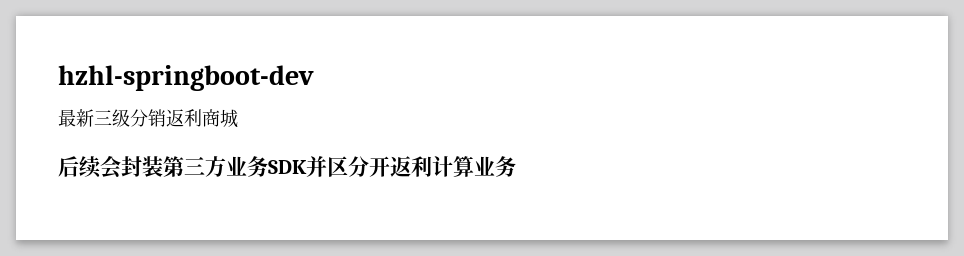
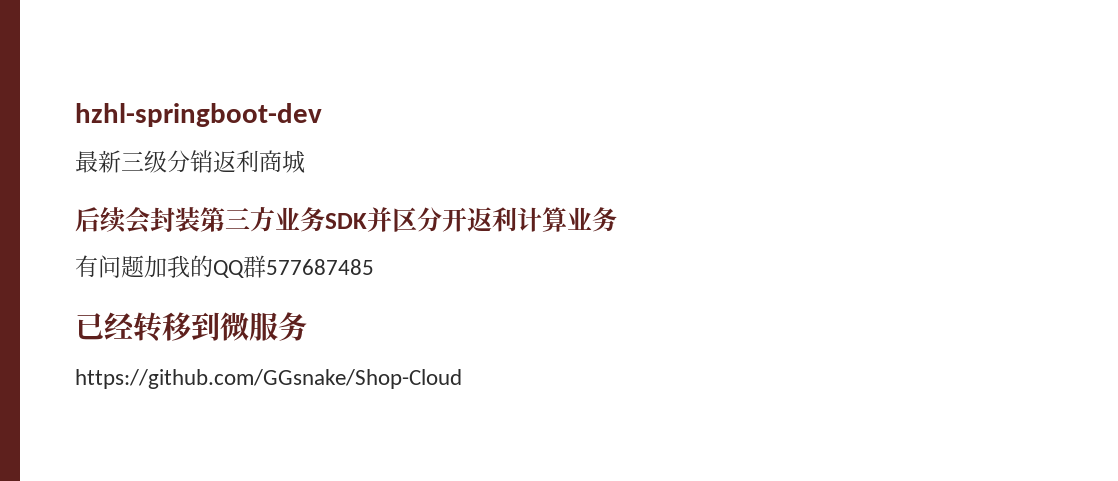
+ 有问题加我的QQ群577687485
+ 已经转移到微服务
+ https://github.com/GGsnake/Shop-Cloud

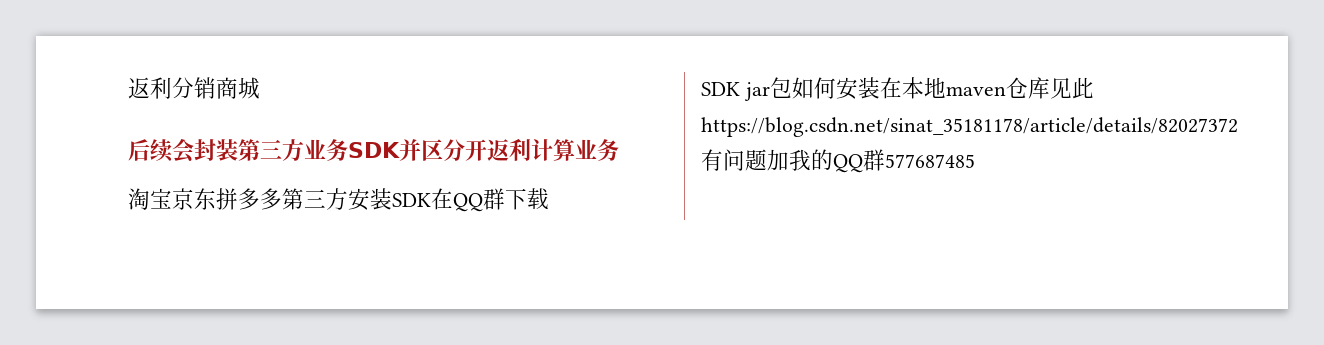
- hzhl-springboot-dev
- 最新三级分销返利商城
+ 返利分销商城
- 有问题加我的QQ群577687485
+ 淘宝京东拼多多第三方安装SDK在QQ群下载
+ SDK jar包如何安装在本地maven仓库见此https://blog.csdn.net/sinat_35181178/article/details/82027372有问题加我的QQ群577687485
- 已经转移到微服务
- https://github.com/GGsnake/Shop-Cloud

